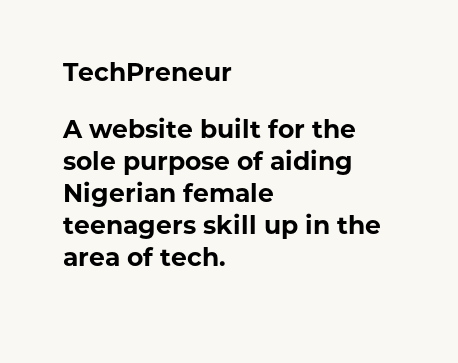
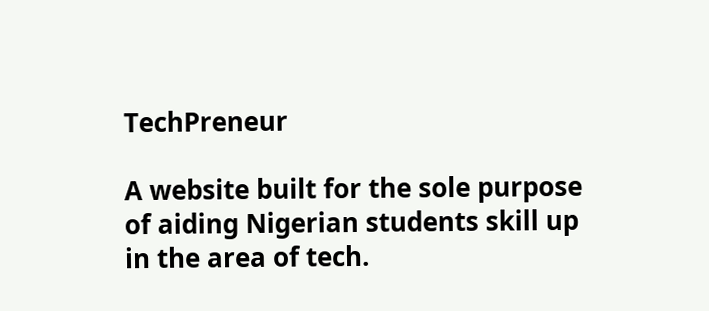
- A website built for the sole purpose of aiding Nigerian female teenagers skill up in the area of tech.
+ A website built for the sole purpose of aiding Nigerian students skill up in the area of tech.

